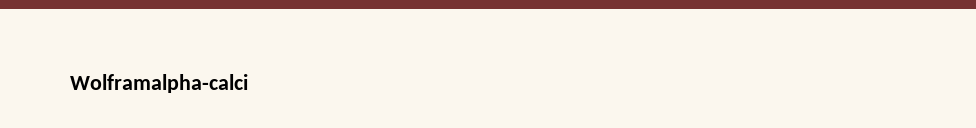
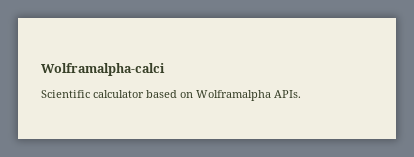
+ Scientific calculator based on Wolframalpha APIs.

